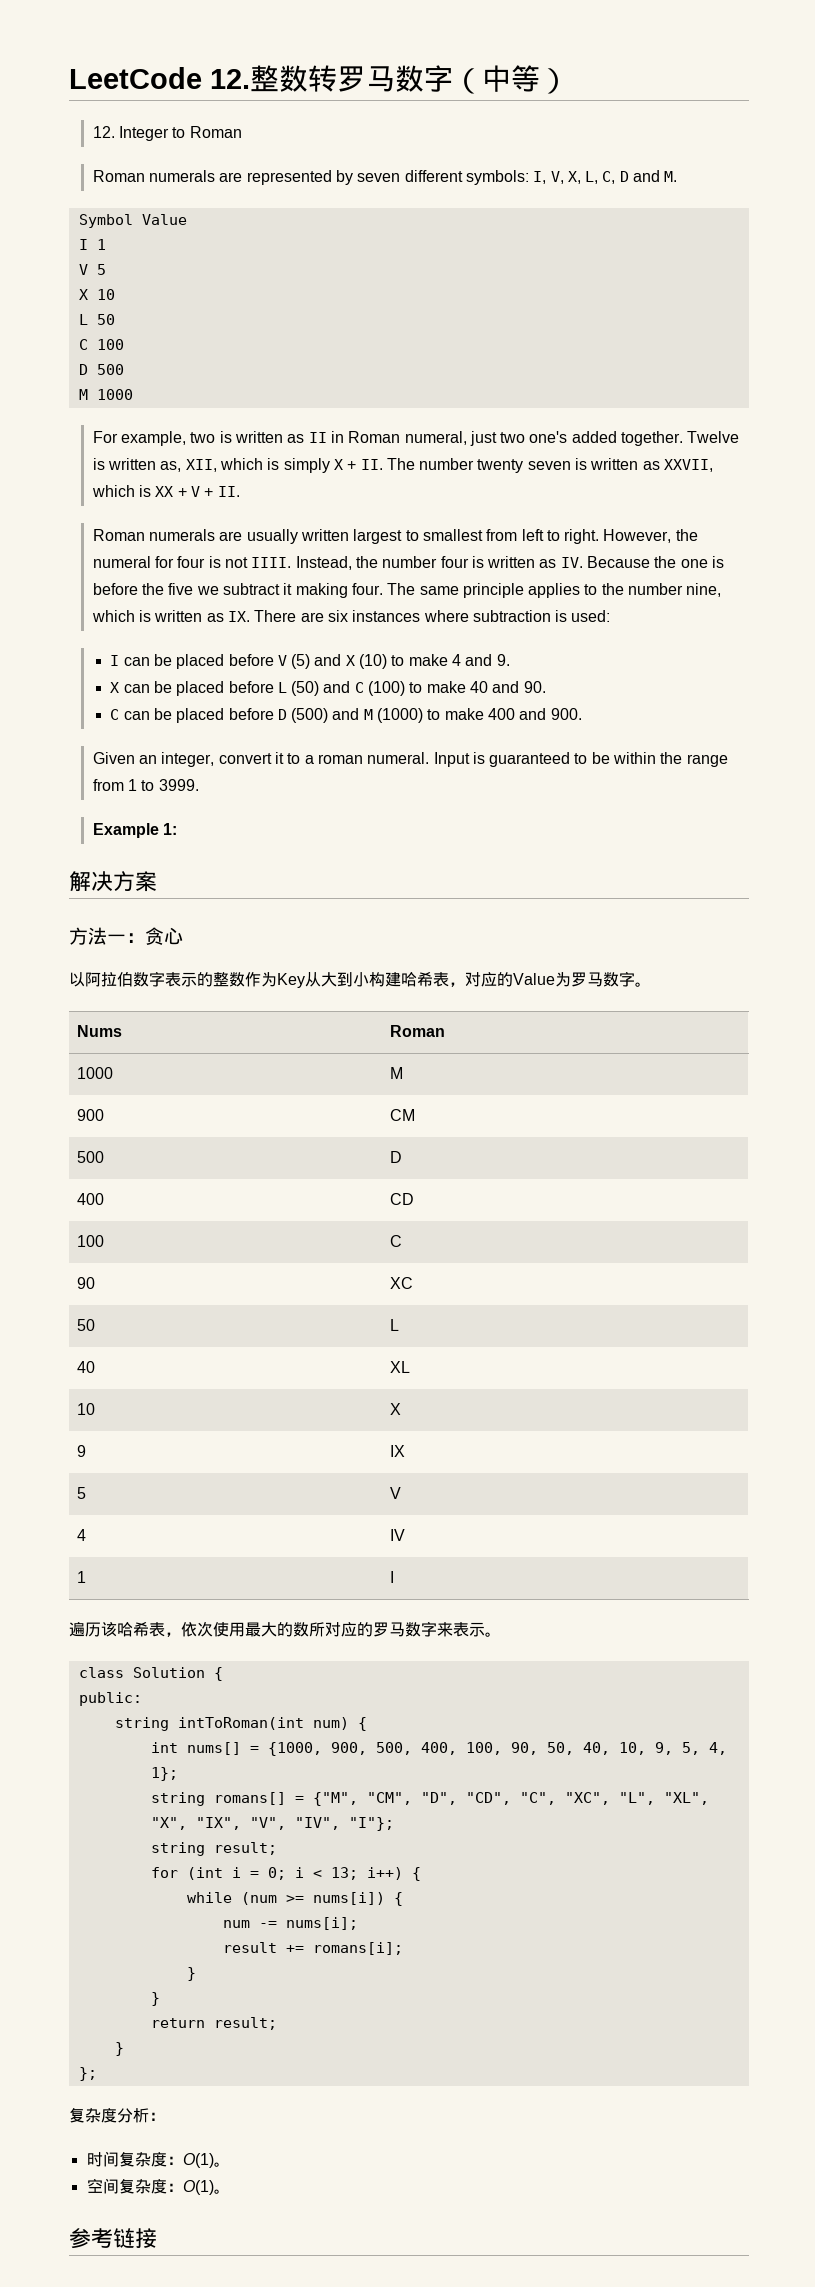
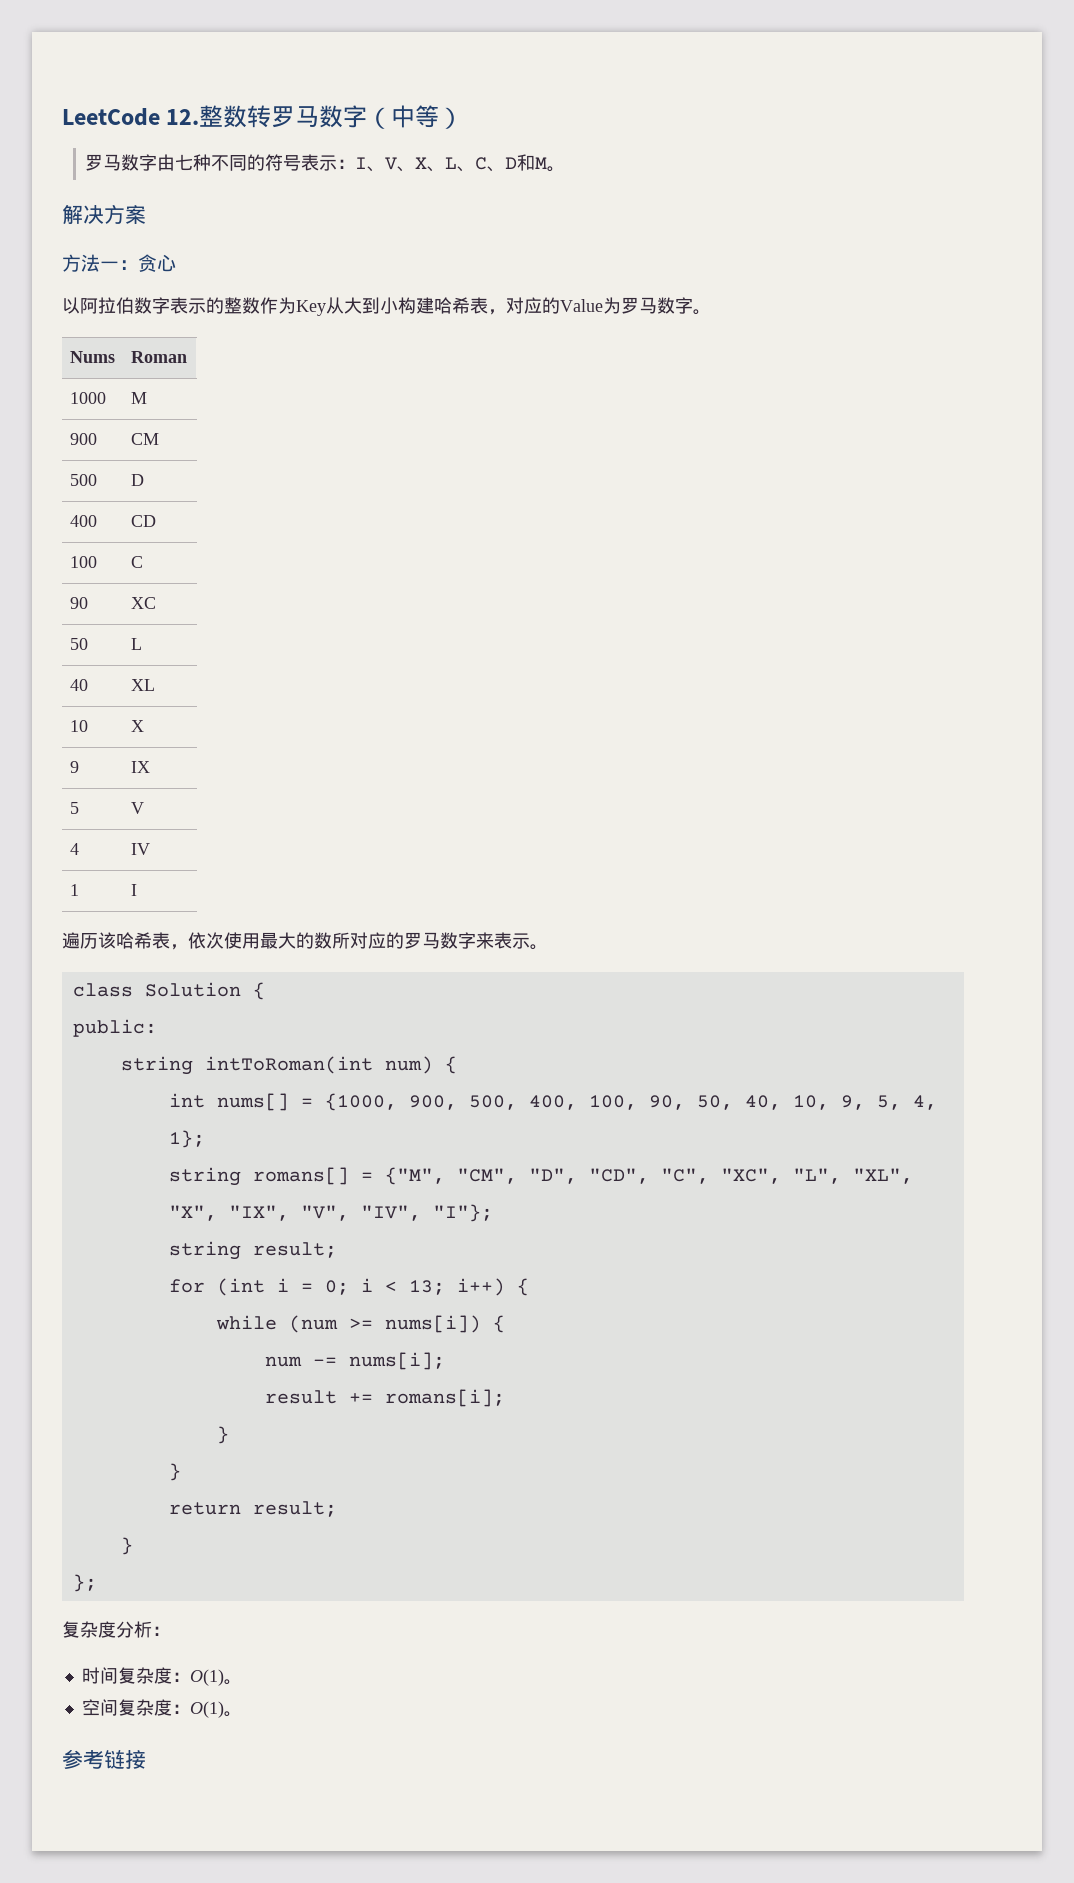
- 12. Integer to Roman
- Roman numerals are represented by seven different symbols: I, V, X, L, C, D and M.
- Symbol Value
- I 1
- V 5
- X 10
- L 50
- C 100
- D 500
- M 1000
- For example, two is written as II in Roman numeral, just two one's added together. Twelve is written as, XII, which is simply X + II. The number twenty seven is written as XXVII, which is XX + V + II.
- Roman numerals are usually written largest to smallest from left to right. However, the numeral for four is not IIII. Instead, the number four is written as IV. Because the one is before the five we subtract it making four. The same principle applies to the number nine, which is written as IX. There are six instances where subtraction is used:
- I can be placed before V (5) and X (10) to make 4 and 9.
- X can be placed before L (50) and C (100) to make 40 and 90.
- C can be placed before D (500) and M (1000) to make 400 and 900.
- Given an integer, convert it to a roman numeral. Input is guaranteed to be within the range from 1 to 3999.
- Example 1:
+ 罗马数字由七种不同的符号表示：I、V、X、L、C、D和M。

